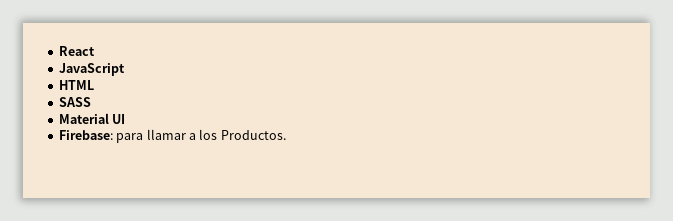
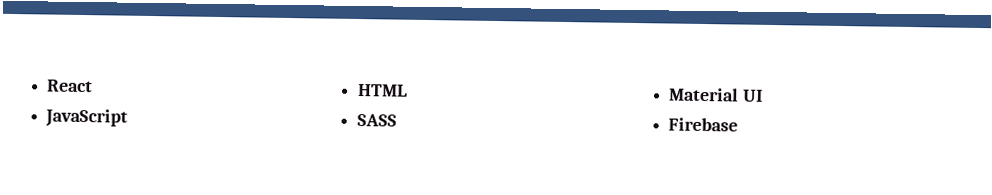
- Firebase: para llamar a los Productos.
+ Firebase

